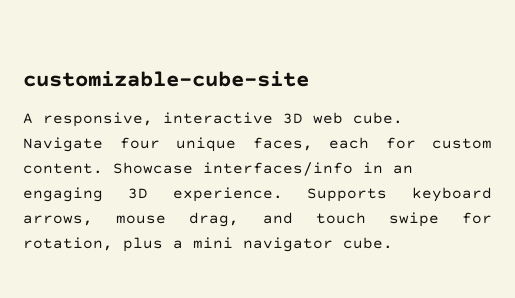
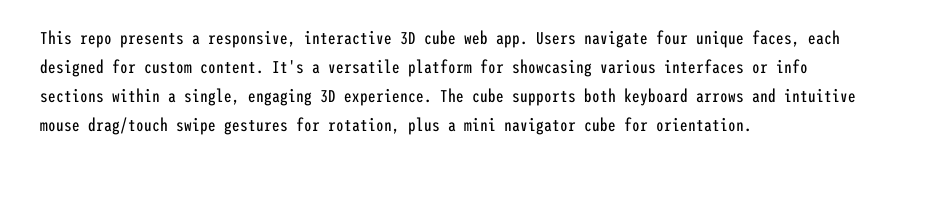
- customizable-cube-site
- A responsive, interactive 3D web cube. Navigate four unique faces, each for custom content.
+ This repo presents a responsive, interactive 3D cube web app. Users navigate four unique faces, each designed for custom content.
- Showcase interfaces/info in an engaging 3D experience. Supports keyboard arrows, mouse drag, and touch swipe for rotation, plus a mini navigator cube.
+ It's a versatile platform for showcasing various interfaces or info sections within a single, engaging 3D experience. The cube supports both keyboard arrows and intuitive mouse drag/touch swipe gestures for rotation, plus a mini navigator cube for orientation.

